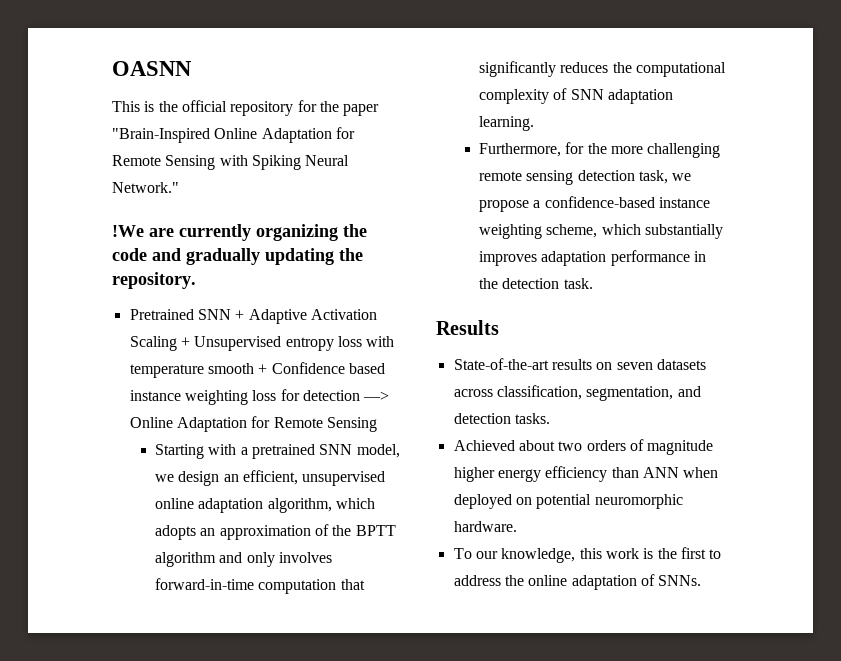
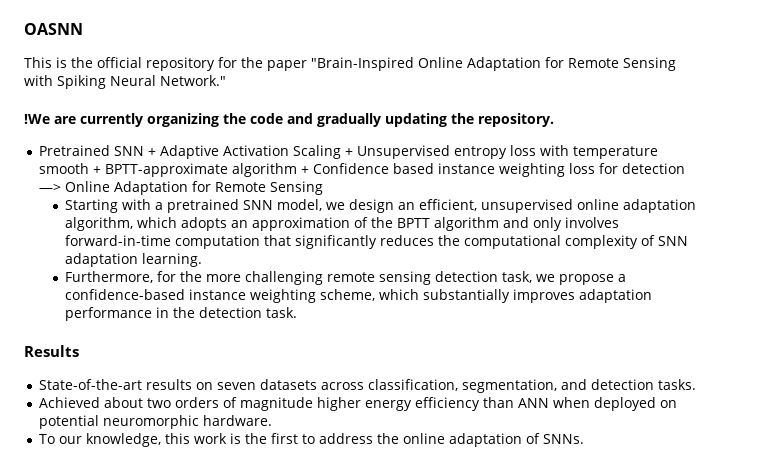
- Pretrained SNN + Adaptive Activation Scaling + Unsupervised entropy loss with temperature smooth + Confidence based instance weighting loss for detection —> Online Adaptation for Remote Sensing
+ Pretrained SNN + Adaptive Activation Scaling + Unsupervised entropy loss with temperature smooth + BPTT-approximate algorithm + Confidence based instance weighting loss for detection —> Online Adaptation for Remote Sensing

